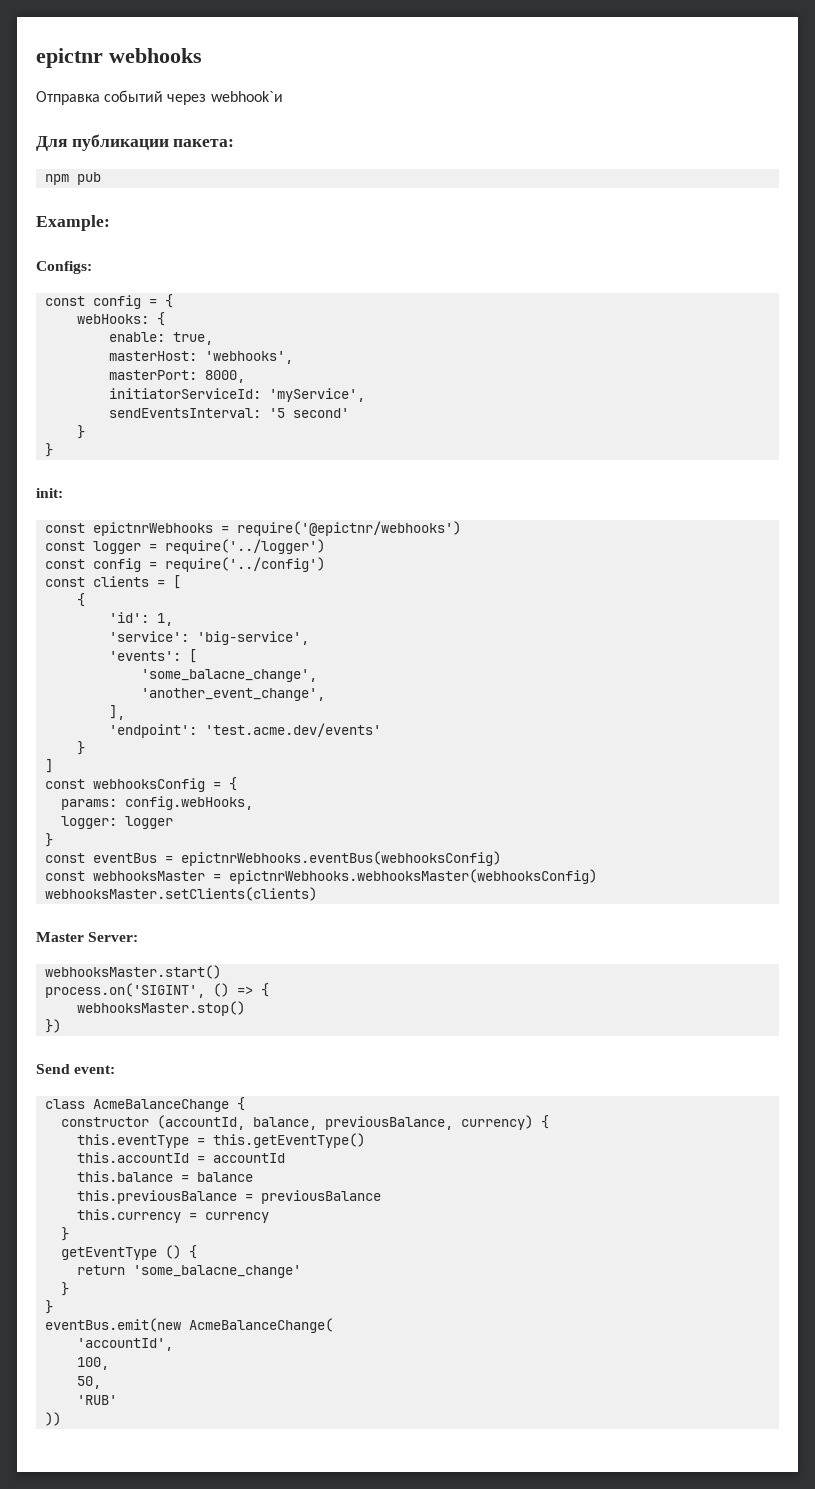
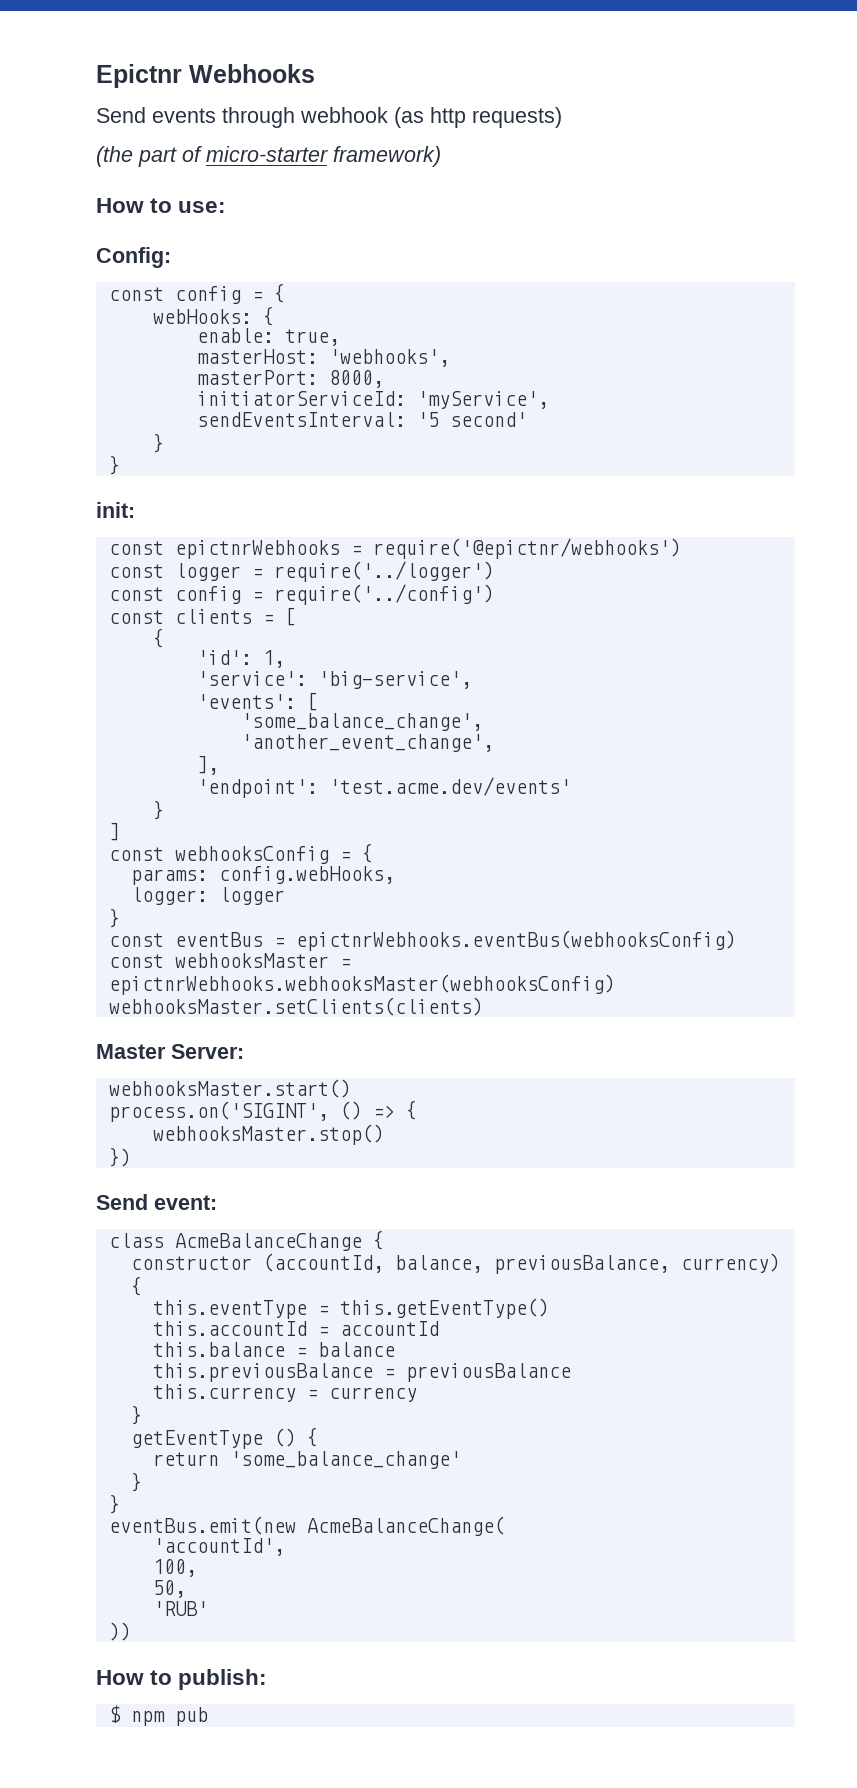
- epictnr webhooks
- Отправка событий через webhook`и
- Для публикации пакета:
- npm pub
- Example:
- Configs:
+ Epictnr Webhooks
+ Send events through webhook (as http requests)
+ (the part of micro-starter framework)
+ How to use:
+ Config:
- 'some_balacne_change',
+ 'some_balance_change',
- return 'some_balacne_change'
+ return 'some_balance_change'
+ How to publish:
+ $ npm pub

